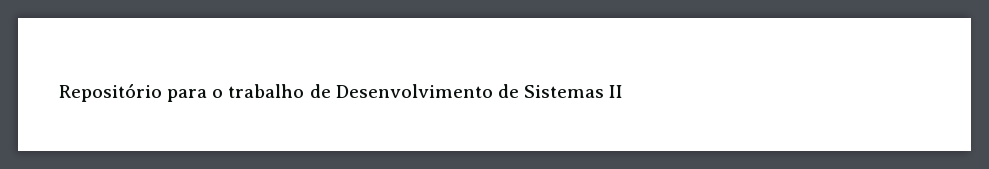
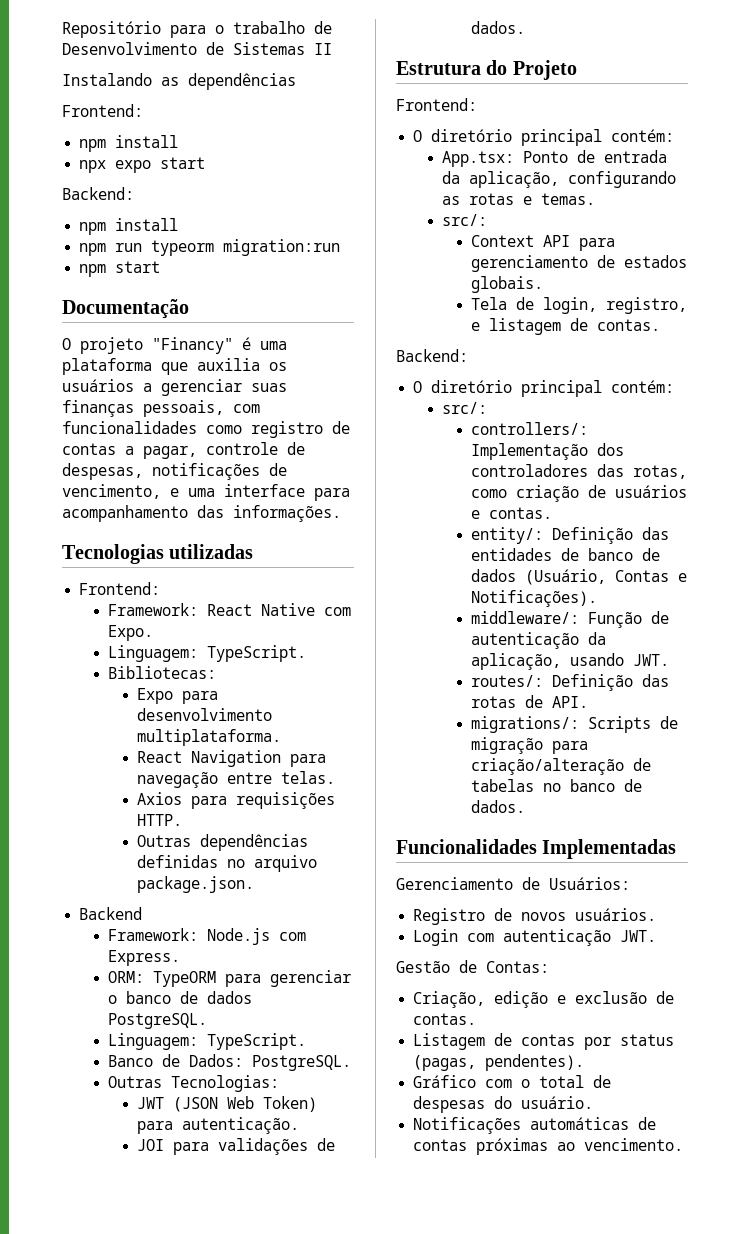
+ Instalando as dependências
+ Frontend:
+ npm install
+ npx expo start
+ Backend:
+ npm install
+ npm run typeorm migration:run
+ npm start
+ Documentação
+ O projeto "Financy" é uma plataforma que auxilia os usuários a gerenciar suas finanças pessoais, com funcionalidades como registro de contas a pagar, controle de despesas, notificações de vencimento, e uma interface para acompanhamento das informações.
+ Tecnologias utilizadas
+ Frontend:
+ Framework: React Native com Expo.
+ Linguagem: TypeScript.
+ Bibliotecas:
+ Expo para desenvolvimento multiplataforma.
+ React Navigation para navegação entre telas.
+ Axios para requisições HTTP.
+ Outras dependências definidas no arquivo package.json.
+ Backend
+ Framework: Node.js com Express.
+ ORM: TypeORM para gerenciar o banco de dados PostgreSQL.
+ Linguagem: TypeScript.
+ Banco de Dados: PostgreSQL.
+ Outras Tecnologias:
+ JWT (JSON Web Token) para autenticação.
+ JOI para validações de dados.
+ Estrutura do Projeto
+ Frontend:
+ O diretório principal contém:
+ App.tsx: Ponto de entrada da aplicação, configurando as rotas e temas.
+ src/:
+ Context API para gerenciamento de estados globais.
+ Tela de login, registro, e listagem de contas.
+ Backend:
+ O diretório principal contém:
+ src/:
+ controllers/: Implementação dos controladores das rotas, como criação de usuários e contas.
+ entity/: Definição das entidades de banco de dados (Usuário, Contas e Notificações).
+ middleware/: Função de autenticação da aplicação, usando JWT.
+ routes/: Definição das rotas de API.
+ migrations/: Scripts de migração para criação/alteração de tabelas no banco de dados.
+ Funcionalidades Implementadas
+ Gerenciamento de Usuários:
+ Registro de novos usuários.
+ Login com autenticação JWT.
+ Gestão de Contas:
+ Criação, edição e exclusão de contas.
+ Listagem de contas por status (pagas, pendentes).
+ Gráfico com o total de despesas do usuário.
+ Notificações automáticas de contas próximas ao vencimento.

